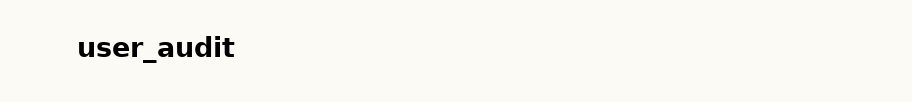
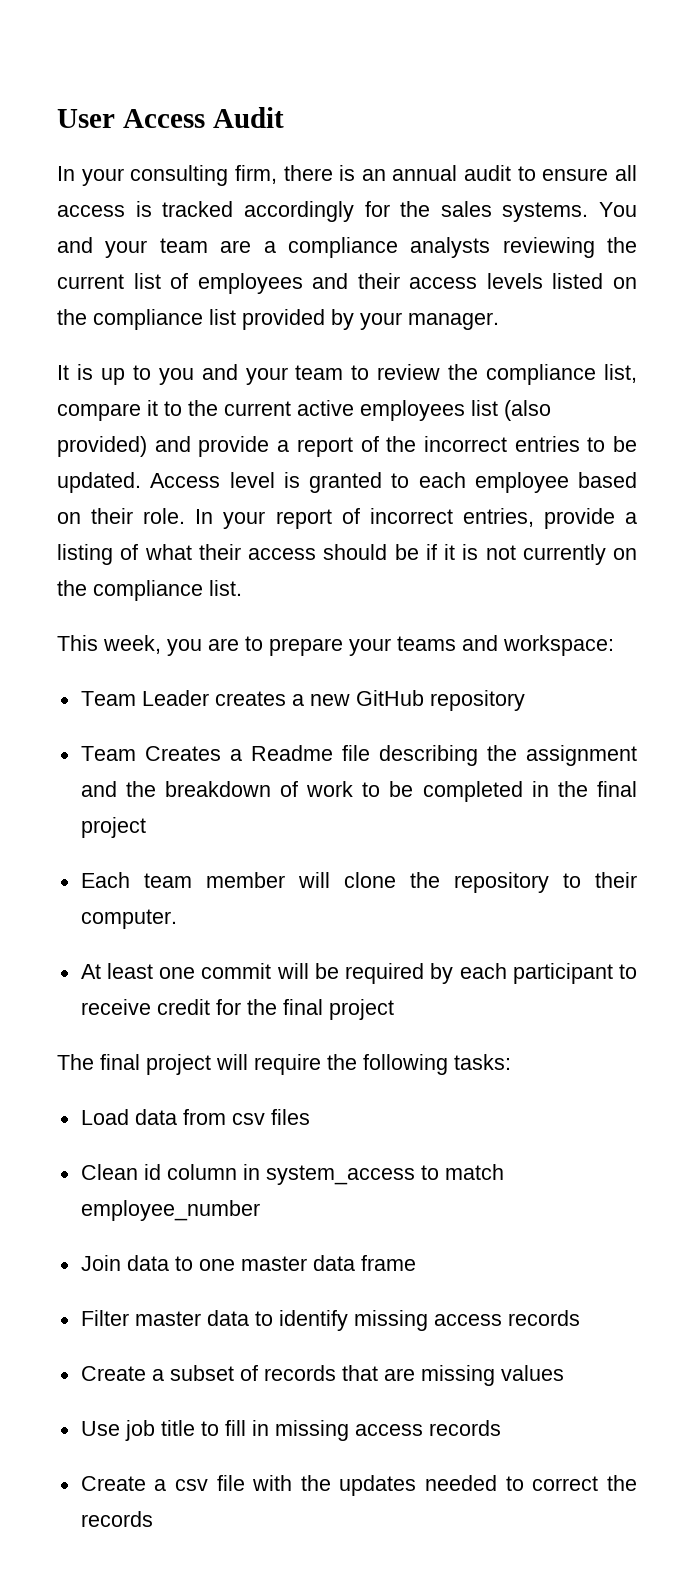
- user_audit
+ User Access Audit
+ In your consulting firm, there is an annual audit to ensure all access is tracked accordingly for the sales systems. You and your team are a compliance analysts reviewing the current list of employees and their access levels listed on the compliance list provided by your manager.
+ It is up to you and your team to review the compliance list, compare it to the current active employees list (also provided) and provide a report of the incorrect entries to be updated. Access level is granted to each employee based on their role. In your report of incorrect entries, provide a listing of what their access should be if it is not currently on the compliance list.
+ This week, you are to prepare your teams and workspace:
+ Team Leader creates a new GitHub repository
+ Team Creates a Readme file describing the assignment and the breakdown of work to be completed in the final project
+ Each team member will clone the repository to their computer.
+ At least one commit will be required by each participant to receive credit for the final project
+ The final project will require the following tasks:
+ Load data from csv files
+ Clean id column in system_access to match employee_number
+ Join data to one master data frame
+ Filter master data to identify missing access records
+ Create a subset of records that are missing values
+ Use job title to fill in missing access records
+ Create a csv file with the updates needed to correct the records

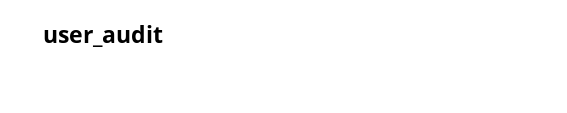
- User Access Audit
- In your consulting firm, there is an annual audit to ensure all access is tracked accordingly for the sales systems. You and your team are a compliance analysts reviewing the current list of employees and their access levels listed on the compliance list provided by your manager.
- It is up to you and your team to review the compliance list, compare it to the current active employees list (also provided) and provide a report of the incorrect entries to be updated. Access level is granted to each employee based on their role. In your report of incorrect entries, provide a listing of what their access should be if it is not currently on the compliance list.
- This week, you are to prepare your teams and workspace:
- Team Leader creates a new GitHub repository
- Team Creates a Readme file describing the assignment and the breakdown of work to be completed in the final project
- Each team member will clone the repository to their computer.
- At least one commit will be required by each participant to receive credit for the final project
- The final project will require the following tasks:
- Load data from csv files
- Clean id column in system_access to match employee_number
- Join data to one master data frame
- Filter master data to identify missing access records
- Create a subset of records that are missing values
- Use job title to fill in missing access records
- Create a csv file with the updates needed to correct the records
+ user_audit

